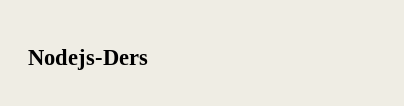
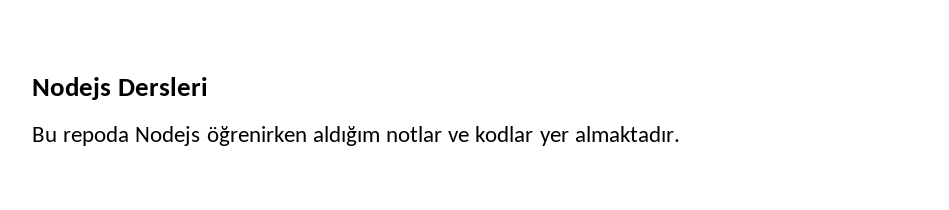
- Nodejs-Ders
+ Nodejs Dersleri
+ Bu repoda Nodejs öğrenirken aldığım notlar ve kodlar yer almaktadır.

